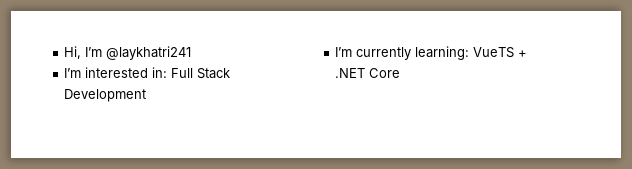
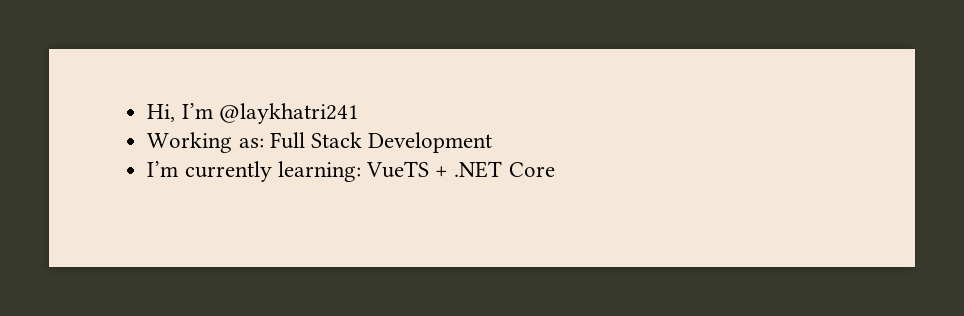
- I’m interested in: Full Stack Development
+ Working as: Full Stack Development

